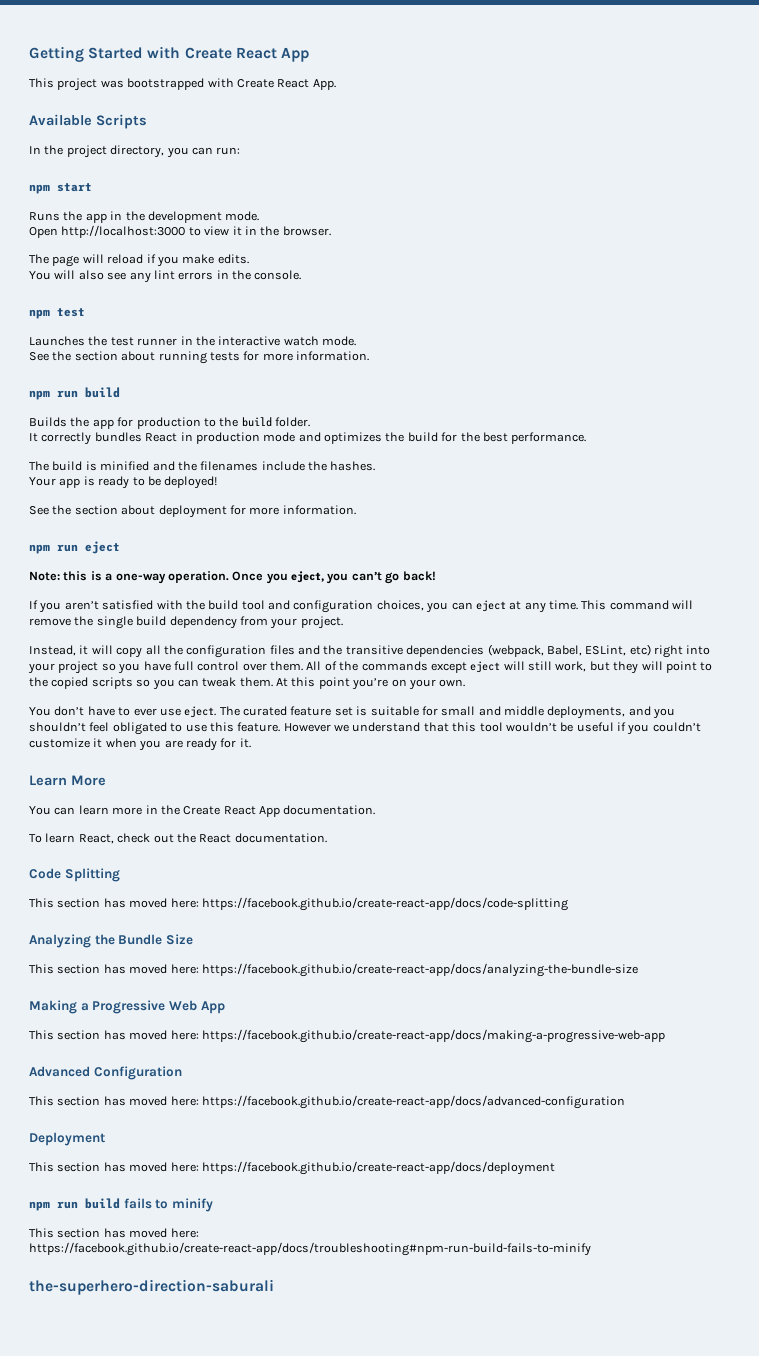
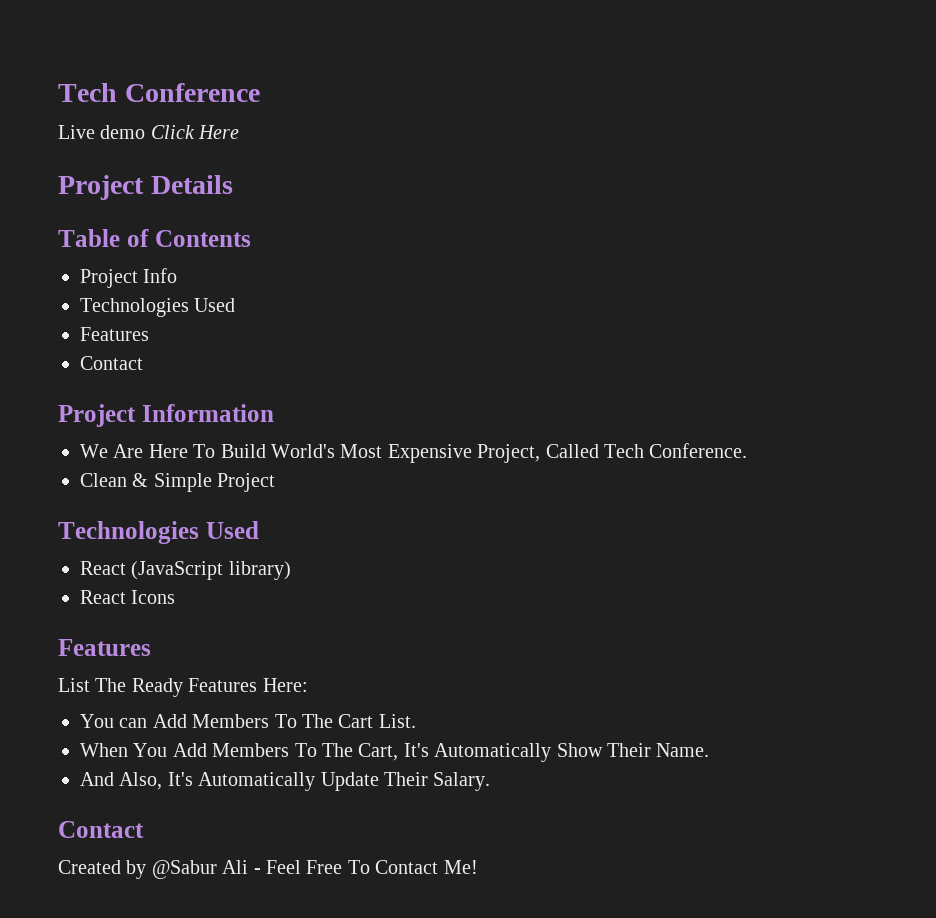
- Getting Started with Create React App
- This project was bootstrapped with Create React App.
- Available Scripts
- In the project directory, you can run:
- npm start
- Runs the app in the development mode.
- Open http://localhost:3000 to view it in the browser.
- The page will reload if you make edits.
- You will also see any lint errors in the console.
- npm test
- Launches the test runner in the interactive watch mode.
- See the section about running tests for more information.
- npm run build
- Builds the app for production to the build folder.
- It correctly bundles React in production mode and optimizes the build for the best performance.
- The build is minified and the filenames include the hashes.
- Your app is ready to be deployed!
- See the section about deployment for more information.
- npm run eject
- Note: this is a one-way operation. Once you eject, you can’t go back!
- If you aren’t satisfied with the build tool and configuration choices, you can eject at any time. This command will remove the single build dependency from your project.
- Instead, it will copy all the configuration files and the transitive dependencies (webpack, Babel, ESLint, etc) right into your project so you have full control over them. All of the commands except eject will still work, but they will point to the copied scripts so you can tweak them. At this point you’re on your own.
- You don’t have to ever use eject. The curated feature set is suitable for small and middle deployments, and you shouldn’t feel obligated to use this feature. However we understand that this tool wouldn’t be useful if you couldn’t customize it when you are ready for it.
- Learn More
- You can learn more in the Create React App documentation.
- To learn React, check out the React documentation.
- Code Splitting
- This section has moved here: https://facebook.github.io/create-react-app/docs/code-splitting
- Analyzing the Bundle Size
- This section has moved here: https://facebook.github.io/create-react-app/docs/analyzing-the-bundle-size
- Making a Progressive Web App
- This section has moved here: https://facebook.github.io/create-react-app/docs/making-a-progressive-web-app
- Advanced Configuration
- This section has moved here: https://facebook.github.io/create-react-app/docs/advanced-configuration
- Deployment
- This section has moved here: https://facebook.github.io/create-react-app/docs/deployment
- npm run build fails to minify
- This section has moved here: https://facebook.github.io/create-react-app/docs/troubleshooting#npm-run-build-fails-to-minify
- the-superhero-direction-saburali
+ Tech Conference
+ Live demo Click Here
+ Project Details
+ Table of Contents
+ Project Info
+ Technologies Used
+ Features
+ Contact
+ Project Information
+ We Are Here To Build World's Most Expensive Project, Called Tech Conference.
+ Clean & Simple Project
+ Technologies Used
+ React (JavaScript library)
+ React Icons
+ Features
+ List The Ready Features Here:
+ You can Add Members To The Cart List.
+ When You Add Members To The Cart, It's Automatically Show Their Name.
+ And Also, It's Automatically Update Their Salary.
+ Contact
+ Created by @Sabur Ali - Feel Free To Contact Me!

